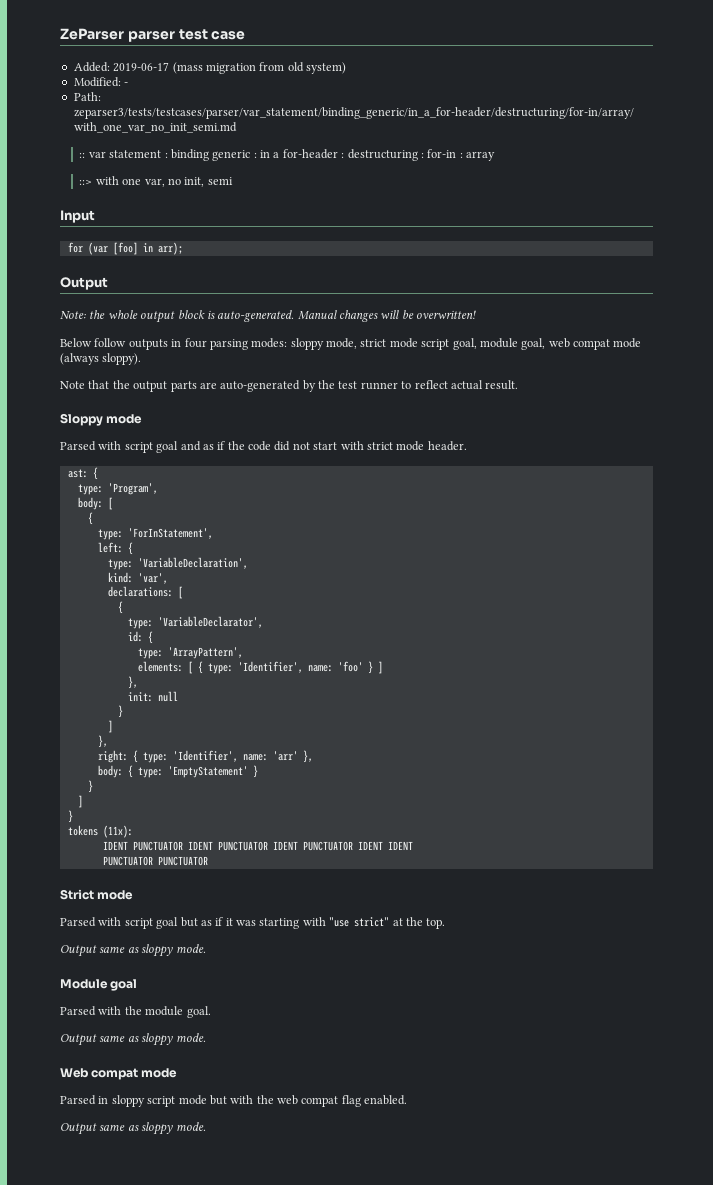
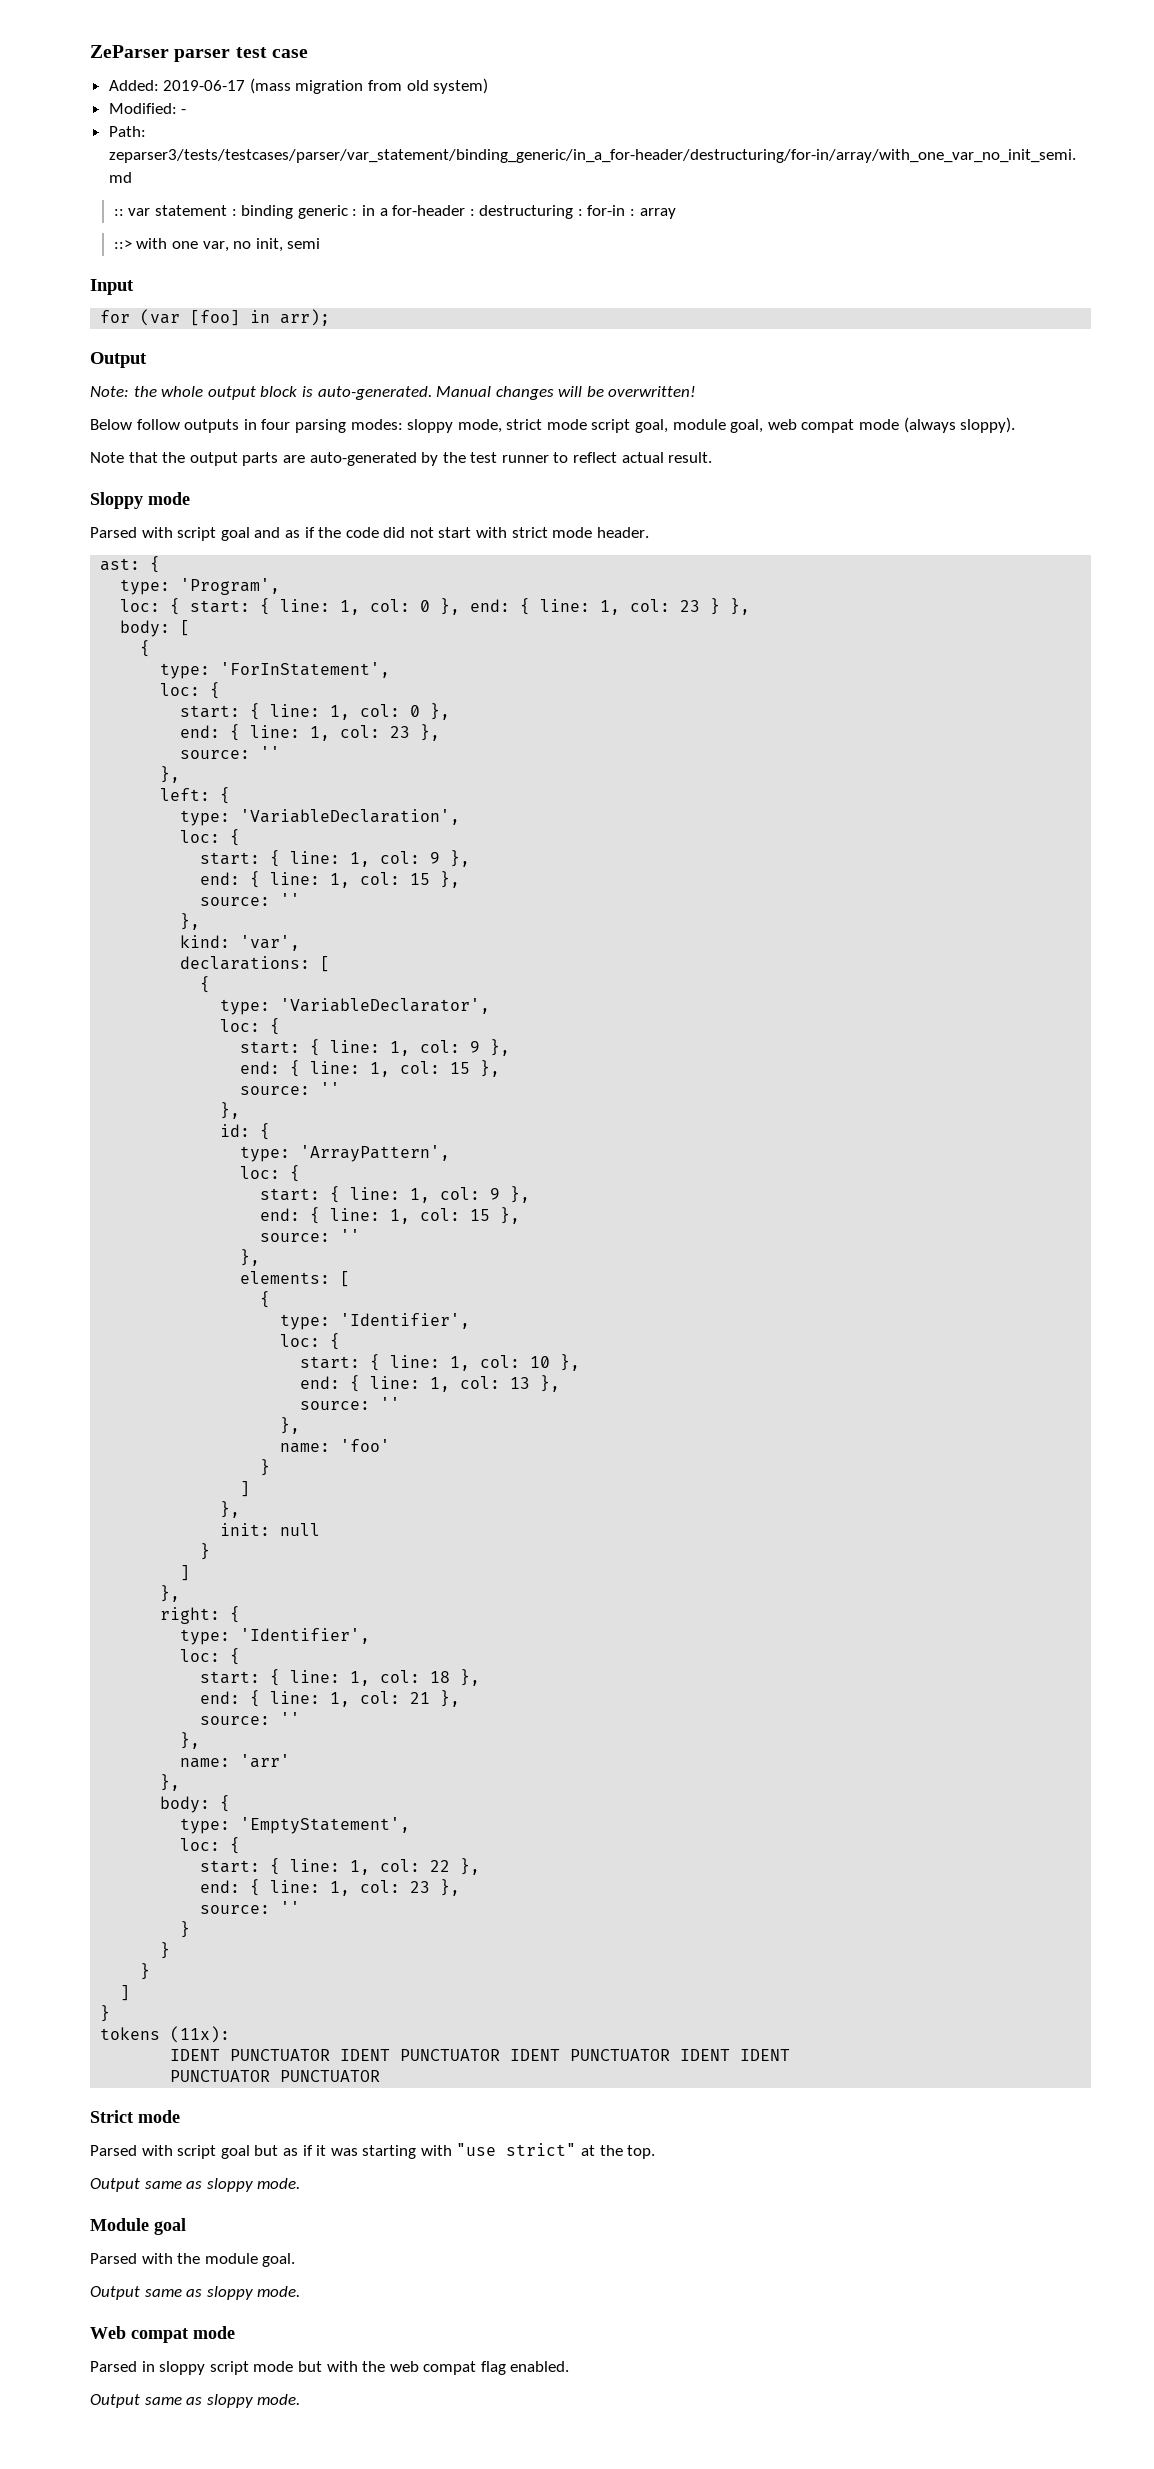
+ loc: { start: { line: 1, col: 0 }, end: { line: 1, col: 23 } },
  type: 'ForInStatement',
+ loc: {
+ start: { line: 1, col: 0 },
+ end: { line: 1, col: 23 },
+ source: ''
+ },
  left: {
  type: 'VariableDeclaration',
+ loc: {
+ start: { line: 1, col: 9 },
+ end: { line: 1, col: 15 },
+ source: ''
+ },
  type: 'VariableDeclarator',
+ loc: {
+ start: { line: 1, col: 9 },
+ end: { line: 1, col: 15 },
+ source: ''
+ },
  id: {
  type: 'ArrayPattern',
+ loc: {
+ start: { line: 1, col: 9 },
+ end: { line: 1, col: 15 },
+ source: ''
+ },
- elements: [ { type: 'Identifier', name: 'foo' } ]
+ elements: [
+ {
+ type: 'Identifier',
+ loc: {
+ start: { line: 1, col: 10 },
+ end: { line: 1, col: 13 },
+ source: ''
+ },
+ name: 'foo'
+ }
+ ]
- right: { type: 'Identifier', name: 'arr' },
+ right: {
+ type: 'Identifier',
+ loc: {
+ start: { line: 1, col: 18 },
+ end: { line: 1, col: 21 },
+ source: ''
+ },
+ name: 'arr'
+ },
- body: { type: 'EmptyStatement' }
+ body: {
+ type: 'EmptyStatement',
+ loc: {
+ start: { line: 1, col: 22 },
+ end: { line: 1, col: 23 },
+ source: ''
+ }
+ }

